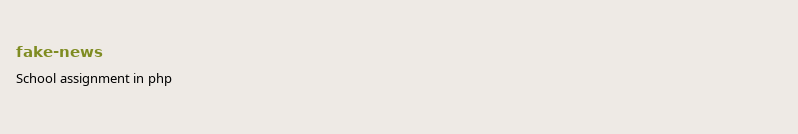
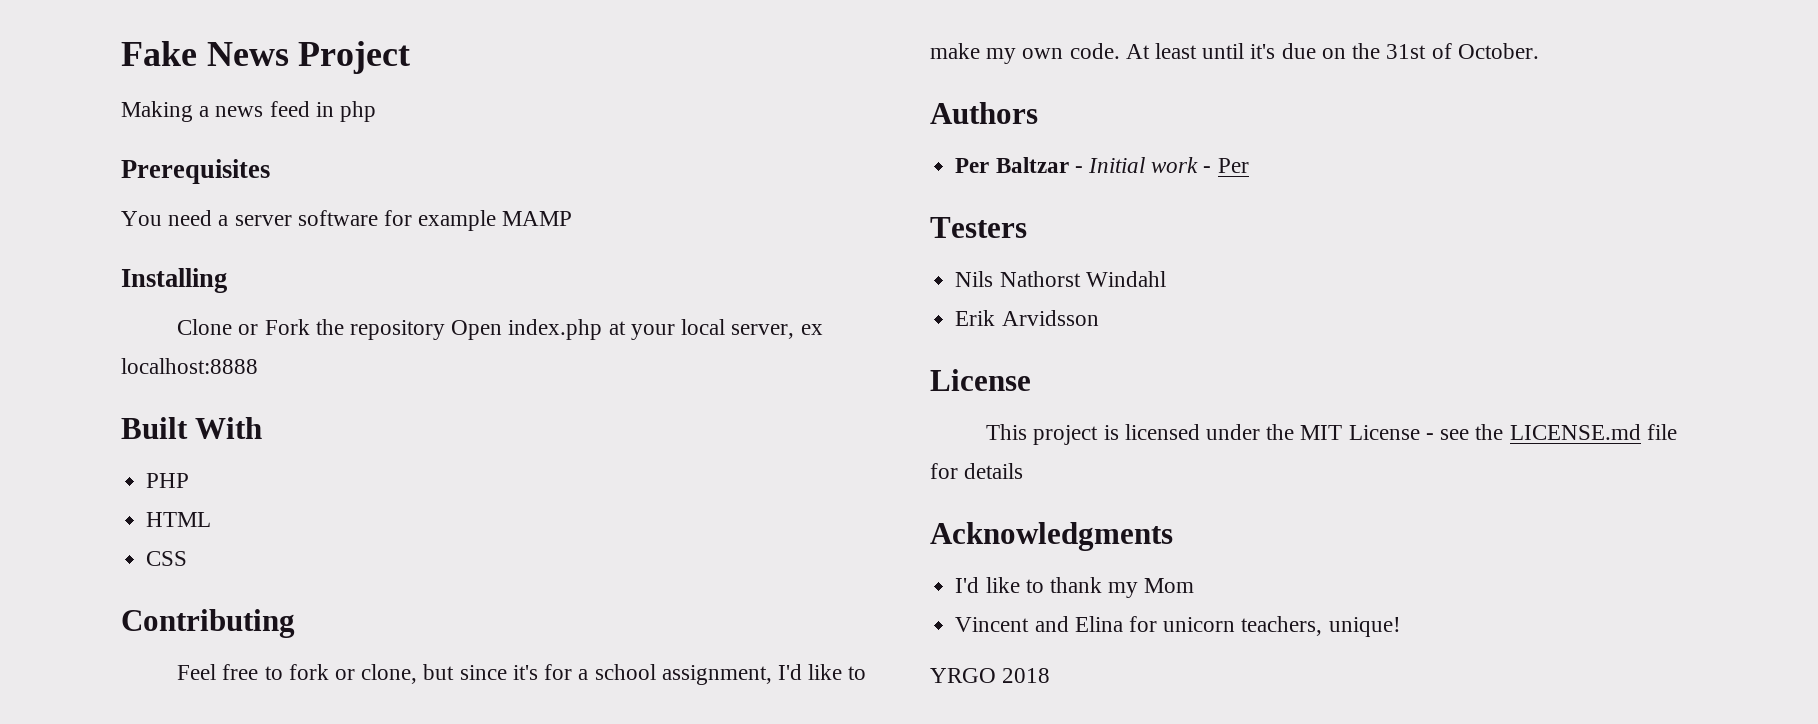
- fake-news
- School assignment in php
+ Fake News Project
+ Making a news feed in php
+ Prerequisites
+ You need a server software for example MAMP
+ Installing
+ Clone or Fork the repository Open index.php at your local server, ex localhost:8888
+ Built With
+ PHP
+ HTML
+ CSS
+ Contributing
+ Feel free to fork or clone, but since it's for a school assignment, I'd like to make my own code. At least until it's due on the 31st of October.
+ Authors
+ Per Baltzar - Initial work - Per
+ Testers
+ Nils Nathorst Windahl
+ Erik Arvidsson
+ License
+ This project is licensed under the MIT License - see the LICENSE.md file for details
+ Acknowledgments
+ I'd like to thank my Mom
+ Vincent and Elina for unicorn teachers, unique!
+ YRGO 2018

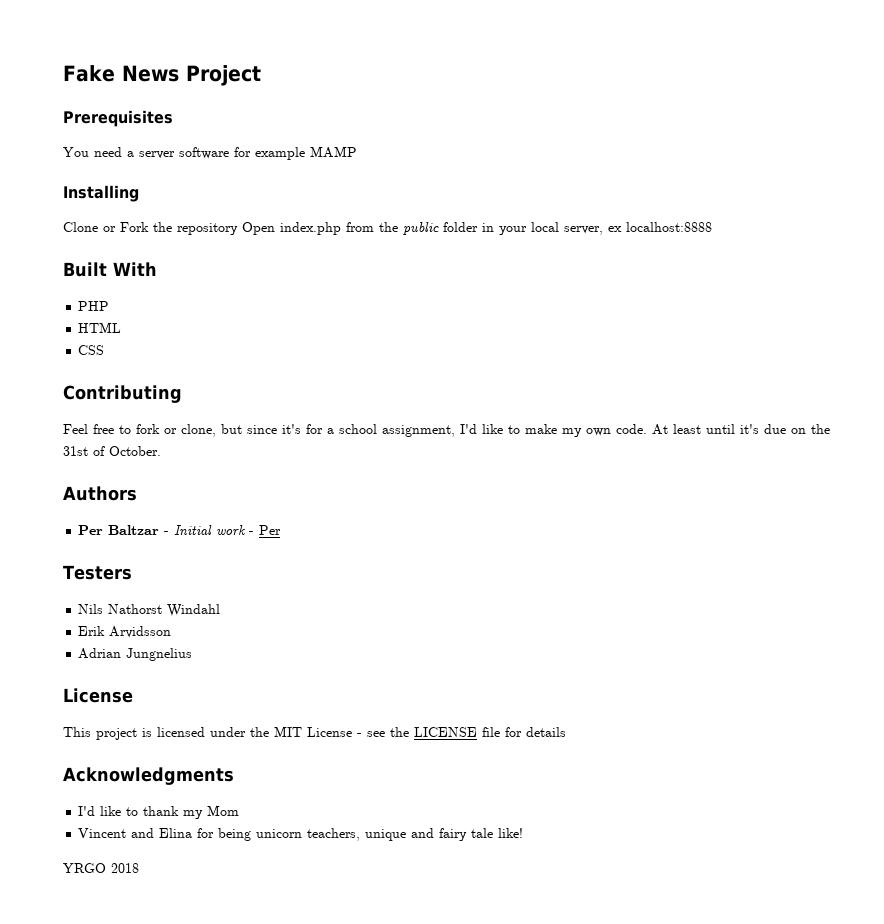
- Making a news feed in php
- Clone or Fork the repository Open index.php at your local server, ex localhost:8888
+ Clone or Fork the repository Open index.php from the public folder in your local server, ex localhost:8888
+ Adrian Jungnelius
- This project is licensed under the MIT License - see the LICENSE.md file for details
+ This project is licensed under the MIT License - see the LICENSE file for details
- Vincent and Elina for unicorn teachers, unique!
+ Vincent and Elina for being unicorn teachers, unique and fairy tale like!

